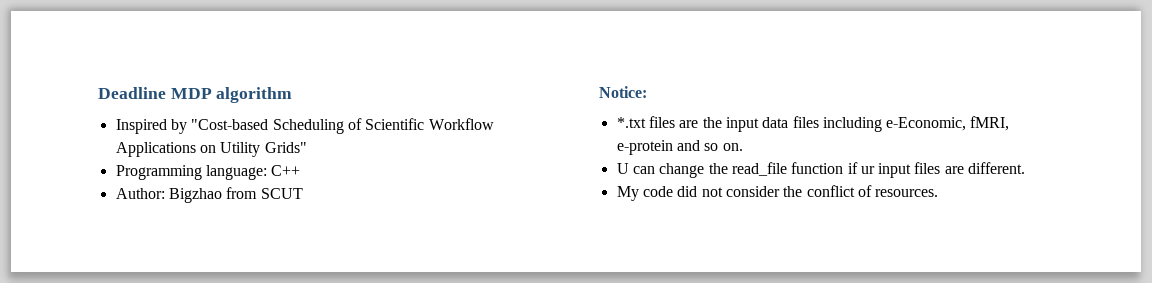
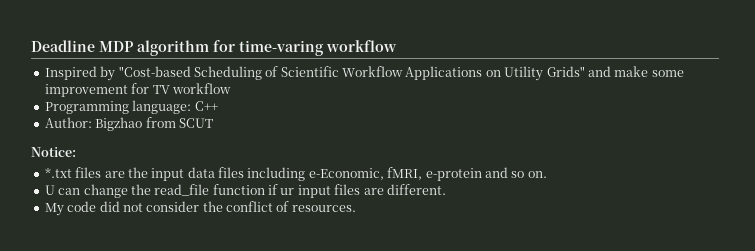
- Deadline MDP algorithm
+ Deadline MDP algorithm for time-varing workflow
- Inspired by "Cost-based Scheduling of Scientific Workflow Applications on Utility Grids"
+ Inspired by "Cost-based Scheduling of Scientific Workflow Applications on Utility Grids" and make some improvement for TV workflow

